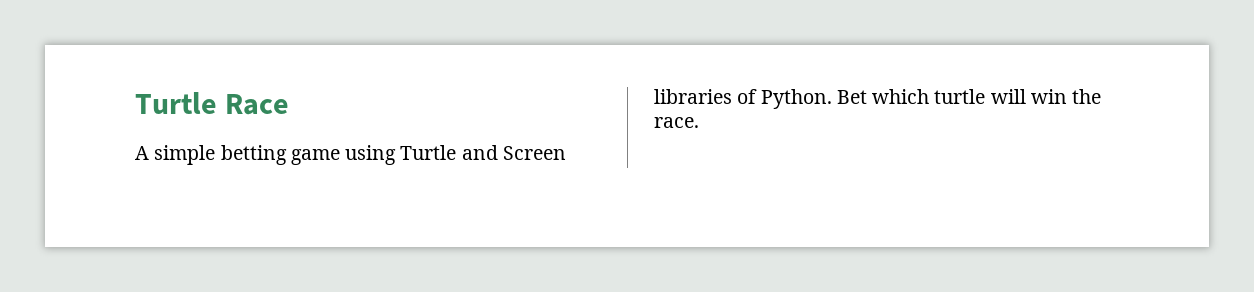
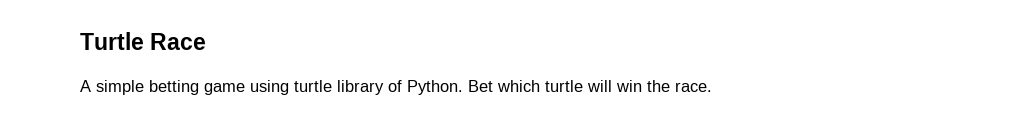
- A simple betting game using Turtle and Screen libraries of Python.
+ A simple betting game using turtle library of Python.

